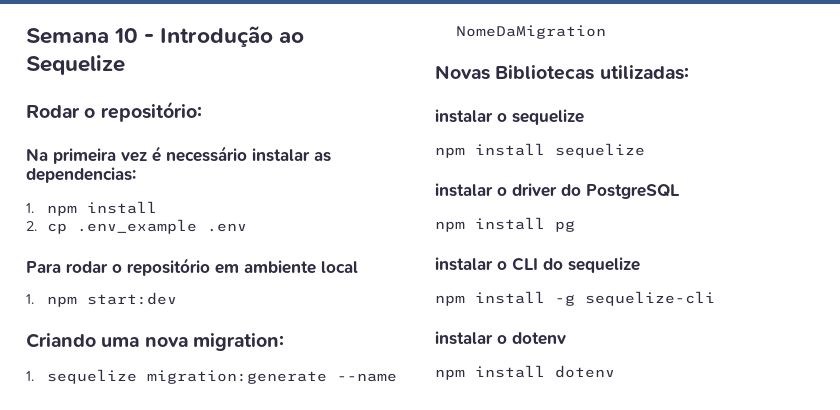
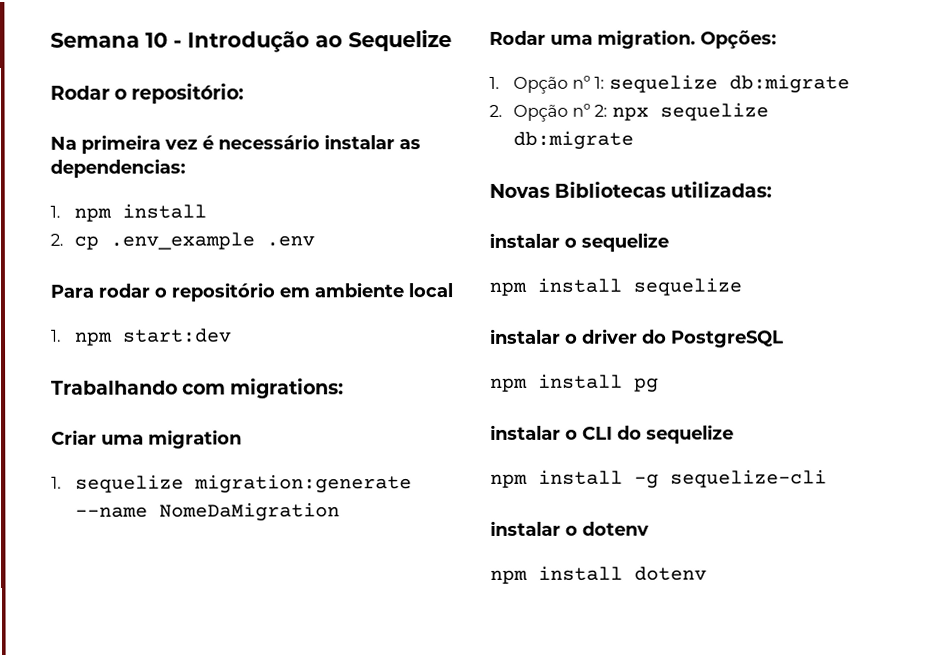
- Criando uma nova migration:
+ Trabalhando com migrations:
+ Criar uma migration
+ Rodar uma migration. Opções:
+ 1. Opção nº 1: sequelize db:migrate
+ 2. Opção nº 2: npx sequelize db:migrate

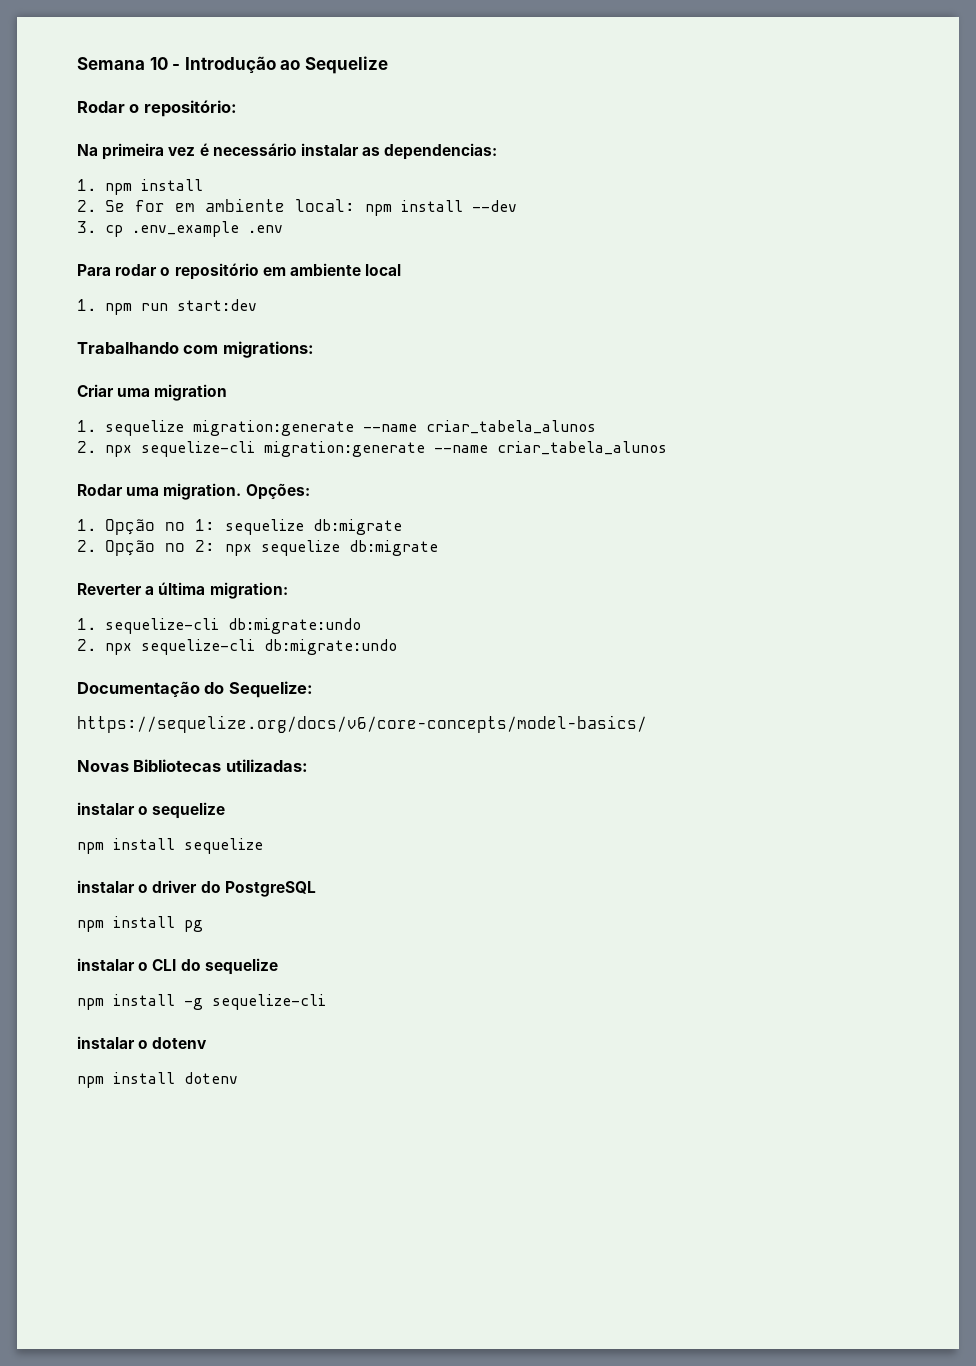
- 2. cp .env_example .env
+ 2. Se for em ambiente local: npm install --dev
+ 3. cp .env_example .env
- 1. npm start:dev
+ 1. npm run start:dev
- 1. sequelize migration:generate --name NomeDaMigration
+ 1. sequelize migration:generate --name criar_tabela_alunos
+ 2. npx sequelize-cli migration:generate --name criar_tabela_alunos
+ Reverter a última migration:
+ 1. sequelize-cli db:migrate:undo
+ 2. npx sequelize-cli db:migrate:undo
+ Documentação do Sequelize:
+ https://sequelize.org/docs/v6/core-concepts/model-basics/

